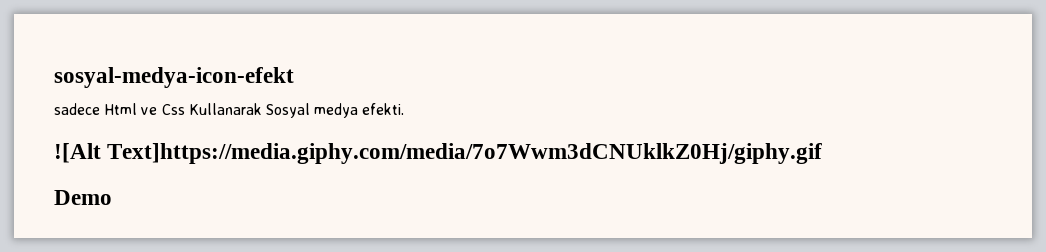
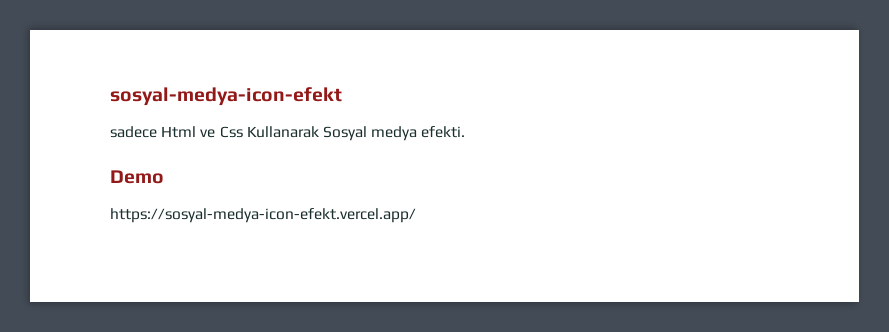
- ![Alt Text]https://media.giphy.com/media/7o7Wwm3dCNUklkZ0Hj/giphy.gif
  Demo
+ https://sosyal-medya-icon-efekt.vercel.app/

